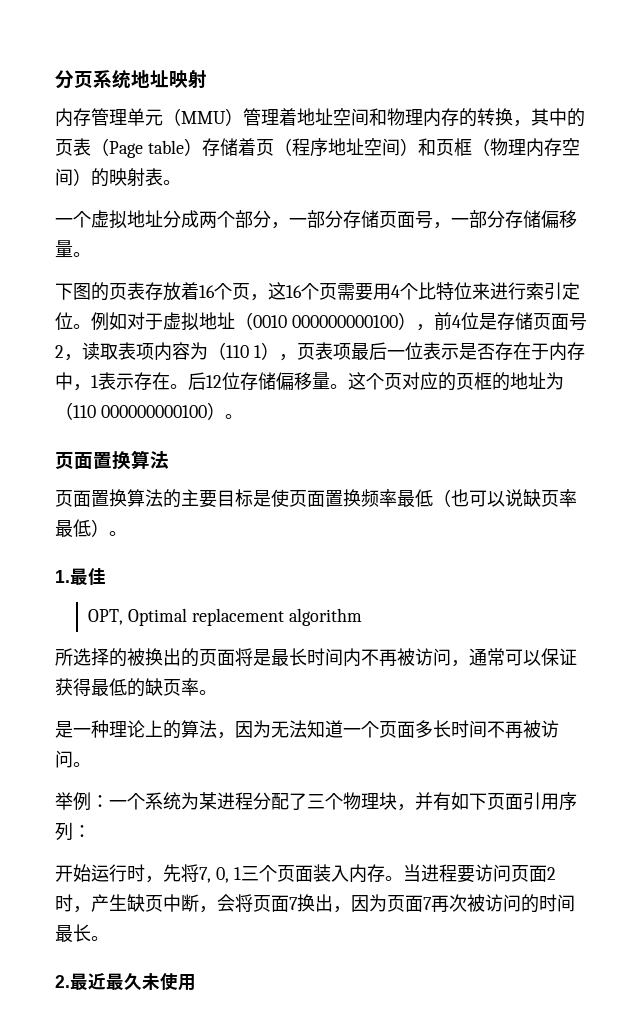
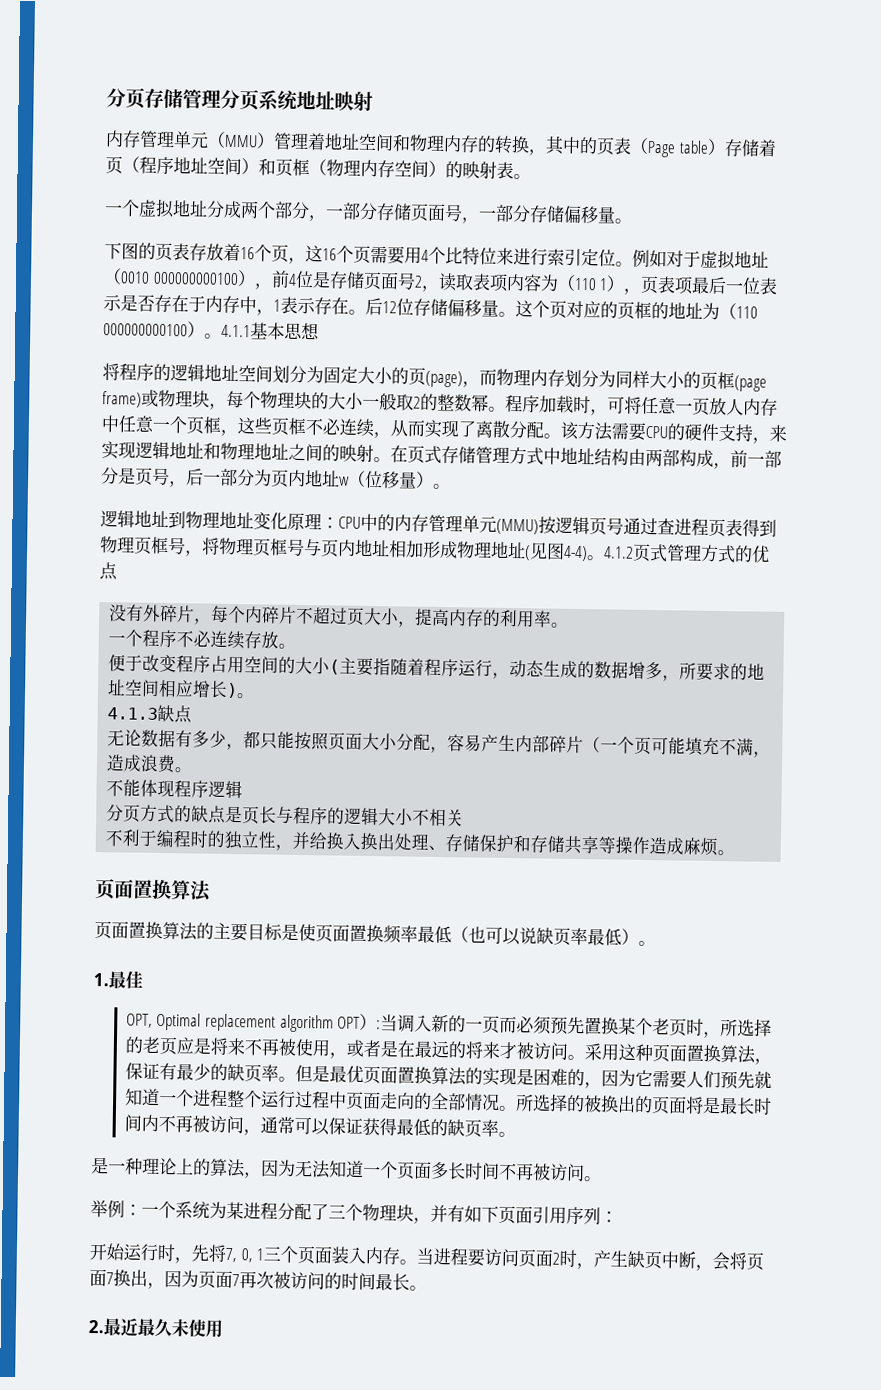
- 分页系统地址映射
+ 分页存储管理分页系统地址映射
+ 4.1.1基本思想
+ 将程序的逻辑地址空间划分为固定大小的页(page)，而物理内存划分为同样大小的页框(page frame)或物理块，每个物理块的大小一般取2的整数幂。程序加载时，可将任意一页放人内存中任意一个页框，这些页框不必连续，从而实现了离散分配。该方法需要CPU的硬件支持，来实现逻辑地址和物理地址之间的映射。在页式存储管理方式中地址结构由两部构成，前一部分是页号，后一部分为页内地址w（位移量）。
+ 逻辑地址到物理地址变化原理：CPU中的内存管理单元(MMU)按逻辑页号通过查进程页表得到物理页框号，将物理页框号与页内地址相加形成物理地址(见图4-4)。4.1.2页式管理方式的优点
+ 没有外碎片，每个内碎片不超过页大小，提高内存的利用率。
+ 一个程序不必连续存放。
+ 便于改变程序占用空间的大小(主要指随着程序运行，动态生成的数据增多，所要求的地址空间相应增长)。
+ 4.1.3缺点
+ 无论数据有多少，都只能按照页面大小分配，容易产生内部碎片（一个页可能填充不满，造成浪费。
+ 不能体现程序逻辑
+ 分页方式的缺点是页长与程序的逻辑大小不相关
+ 不利于编程时的独立性，并给换入换出处理、存储保护和存储共享等操作造成麻烦。
- OPT, Optimal replacement algorithm
- 所选择的被换出的页面将是最长时间内不再被访问，通常可以保证获得最低的缺页率。
+ OPT, Optimal replacement algorithm OPT）:当调入新的一页而必须预先置换某个老页时，所选择的老页应是将来不再被使用，或者是在最远的将来才被访问。采用这种页面置换算法，保证有最少的缺页率。但是最优页面置换算法的实现是困难的，因为它需要人们预先就知道一个进程整个运行过程中页面走向的全部情况。所选择的被换出的页面将是最长时间内不再被访问，通常可以保证获得最低的缺页率。

